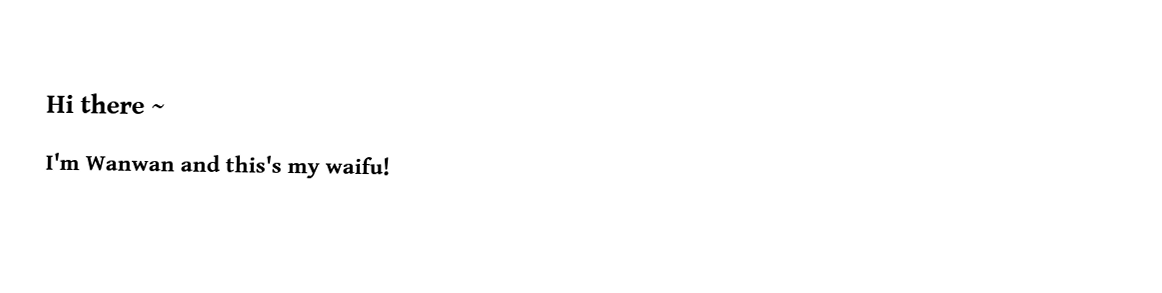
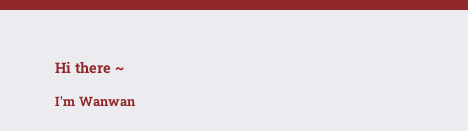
- I'm Wanwan and this's my waifu!
+ I'm Wanwan

